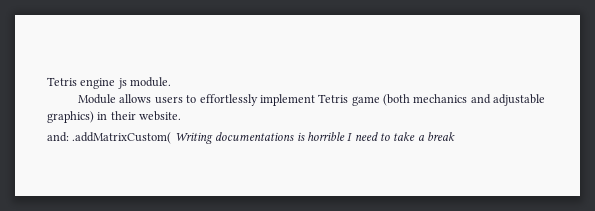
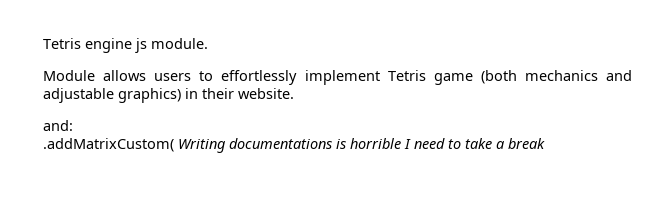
- and: .addMatrixCustom( Writing documentations is horrible I need to take a break
+ and:
+ .addMatrixCustom( Writing documentations is horrible I need to take a break

